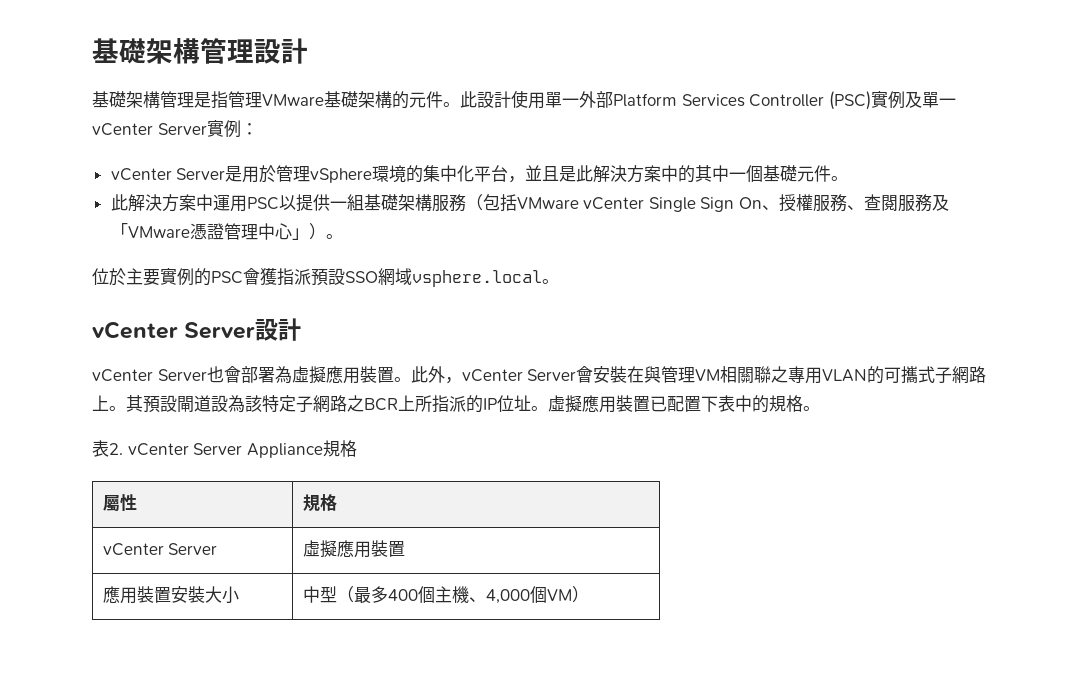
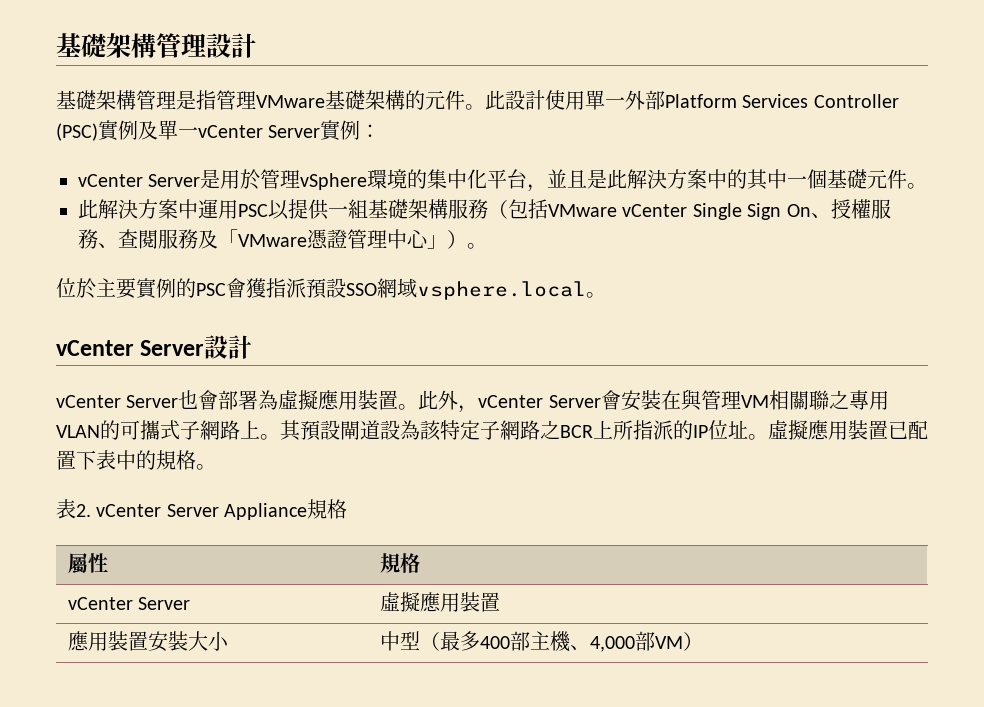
- 應用裝置安裝大小 | 中型（最多400個主機、4,000個VM）
+ 應用裝置安裝大小 | 中型（最多400部主機、4,000部VM）

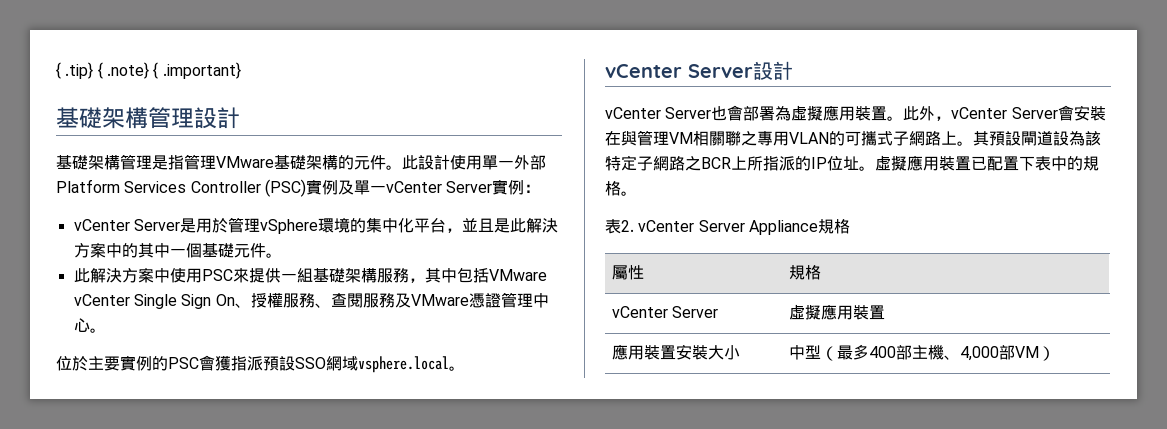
+ { .tip} { .note} { .important}
- 此解決方案中運用PSC以提供一組基礎架構服務（包括VMware vCenter Single Sign On、授權服務、查閱服務及「VMware憑證管理中心」）。
+ 此解決方案中使用PSC來提供一組基礎架構服務，其中包括VMware vCenter Single Sign On、授權服務、查閱服務及VMware憑證管理中心。

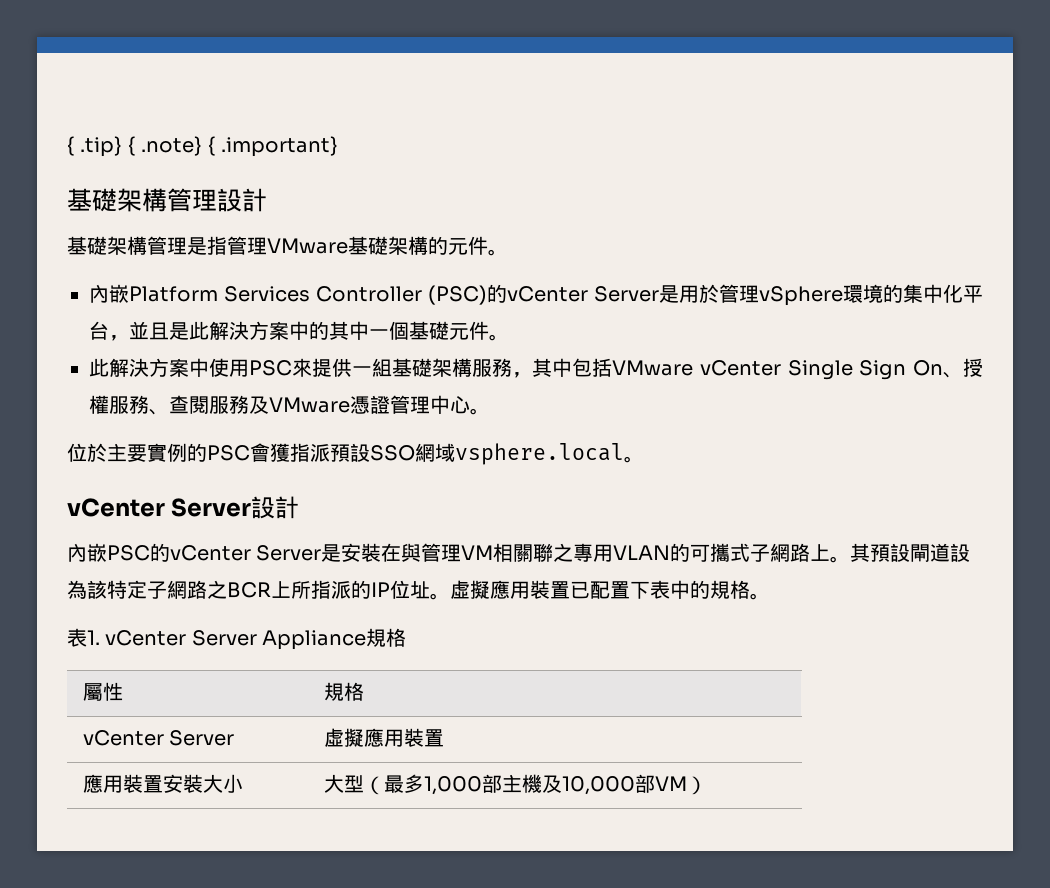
- 基礎架構管理是指管理VMware基礎架構的元件。此設計使用單一外部Platform Services Controller (PSC)實例及單一vCenter Server實例：
- vCenter Server是用於管理vSphere環境的集中化平台，並且是此解決方案中的其中一個基礎元件。
+ 基礎架構管理是指管理VMware基礎架構的元件。
+ 內嵌Platform Services Controller (PSC)的vCenter Server是用於管理vSphere環境的集中化平台，並且是此解決方案中的其中一個基礎元件。
- vCenter Server也會部署為虛擬應用裝置。此外，vCenter Server會安裝在與管理VM相關聯之專用VLAN的可攜式子網路上。
+ 內嵌PSC的vCenter Server是安裝在與管理VM相關聯之專用VLAN的可攜式子網路上。
- 表2. vCenter Server Appliance規格
+ 表1. vCenter Server Appliance規格
- 應用裝置安裝大小 | 中型（最多400部主機、4,000部VM）
+ 應用裝置安裝大小 | 大型（最多1,000部主機及10,000部VM）

